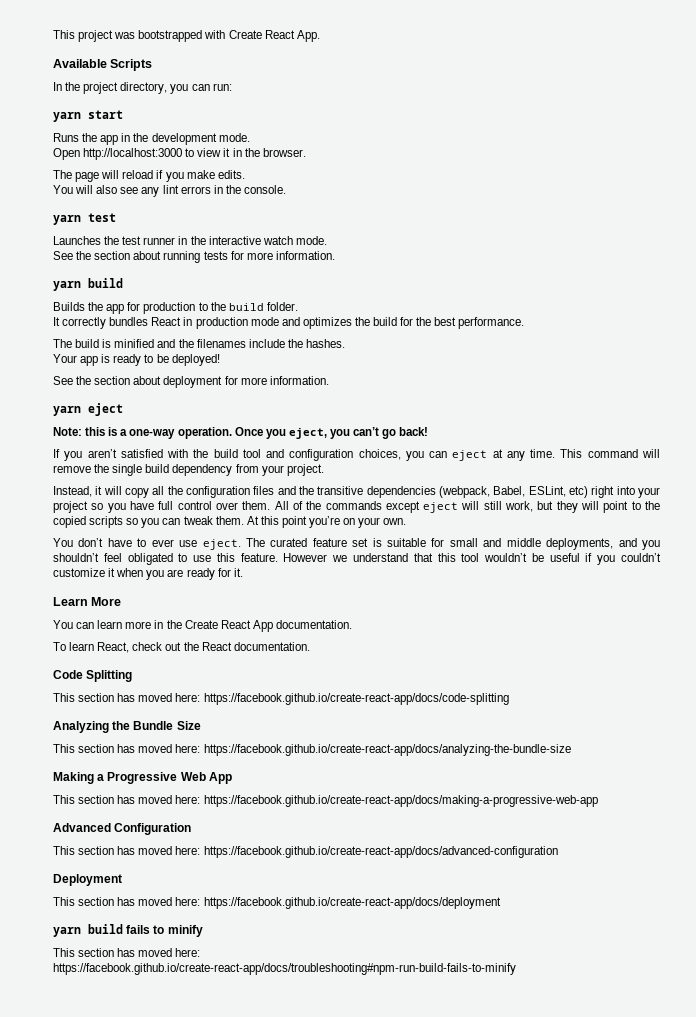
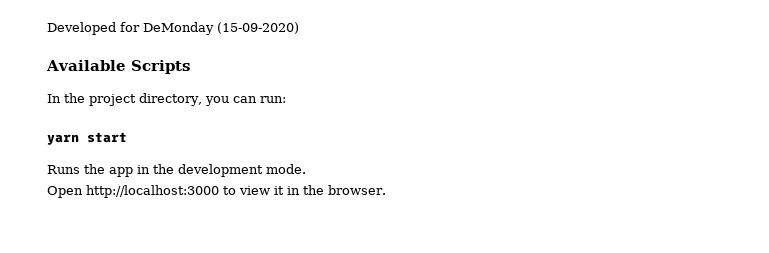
- This project was bootstrapped with Create React App.
+ Developed for DeMonday (15-09-2020)
- The page will reload if you make edits.
- You will also see any lint errors in the console.
- yarn test
- Launches the test runner in the interactive watch mode.
- See the section about running tests for more information.
- yarn build
- Builds the app for production to the build folder.
- It correctly bundles React in production mode and optimizes the build for the best performance.
- The build is minified and the filenames include the hashes.
- Your app is ready to be deployed!
- See the section about deployment for more information.
- yarn eject
- Note: this is a one-way operation. Once you eject, you can’t go back!
- If you aren’t satisfied with the build tool and configuration choices, you can eject at any time. This command will remove the single build dependency from your project.
- Instead, it will copy all the configuration files and the transitive dependencies (webpack, Babel, ESLint, etc) right into your project so you have full control over them. All of the commands except eject will still work, but they will point to the copied scripts so you can tweak them. At this point you’re on your own.
- You don’t have to ever use eject. The curated feature set is suitable for small and middle deployments, and you shouldn’t feel obligated to use this feature. However we understand that this tool wouldn’t be useful if you couldn’t customize it when you are ready for it.
- Learn More
- You can learn more in the Create React App documentation.
- To learn React, check out the React documentation.
- Code Splitting
- This section has moved here: https://facebook.github.io/create-react-app/docs/code-splitting
- Analyzing the Bundle Size
- This section has moved here: https://facebook.github.io/create-react-app/docs/analyzing-the-bundle-size
- Making a Progressive Web App
- This section has moved here: https://facebook.github.io/create-react-app/docs/making-a-progressive-web-app
- Advanced Configuration
- This section has moved here: https://facebook.github.io/create-react-app/docs/advanced-configuration
- Deployment
- This section has moved here: https://facebook.github.io/create-react-app/docs/deployment
- yarn build fails to minify
- This section has moved here: https://facebook.github.io/create-react-app/docs/troubleshooting#npm-run-build-fails-to-minify

